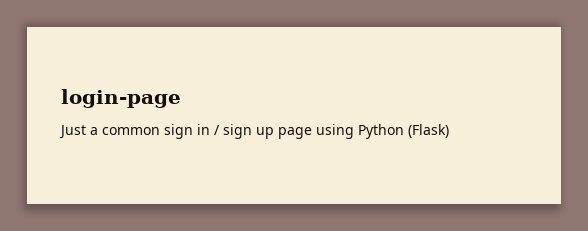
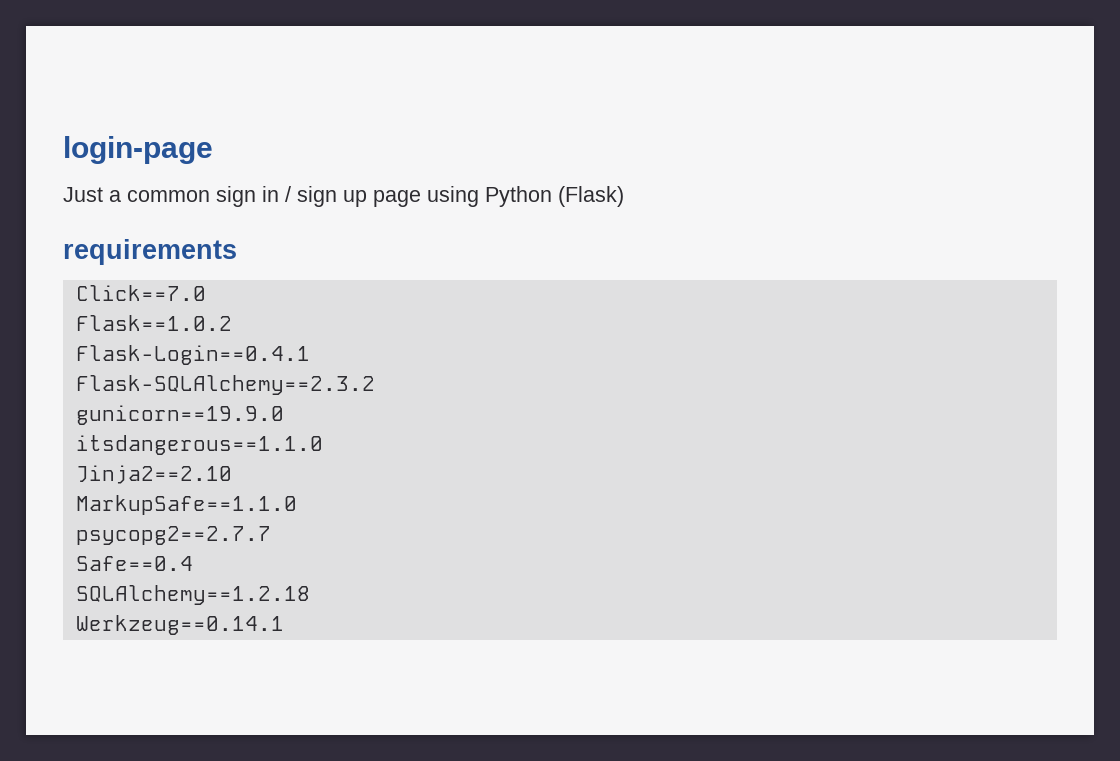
+ requirements
+ Click==7.0
+ Flask==1.0.2
+ Flask-Login==0.4.1
+ Flask-SQLAlchemy==2.3.2
+ gunicorn==19.9.0
+ itsdangerous==1.1.0
+ Jinja2==2.10
+ MarkupSafe==1.1.0
+ psycopg2==2.7.7
+ Safe==0.4
+ SQLAlchemy==1.2.18
+ Werkzeug==0.14.1

